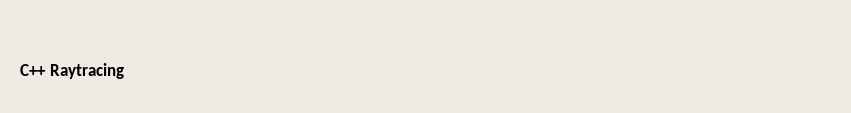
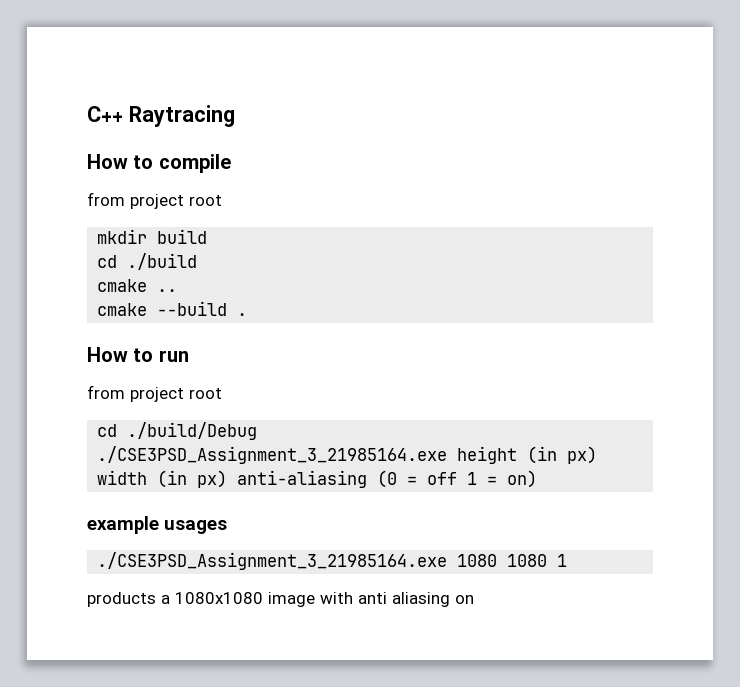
+ How to compile
+ from project root
+ mkdir build
+ cd ./build
+ cmake ..
+ cmake --build .
+ How to run
+ from project root
+ cd ./build/Debug
+ ./CSE3PSD_Assignment_3_21985164.exe height (in px) width (in px) anti-aliasing (0 = off 1 = on)
+ example usages
+ ./CSE3PSD_Assignment_3_21985164.exe 1080 1080 1
+ products a 1080x1080 image with anti aliasing on

